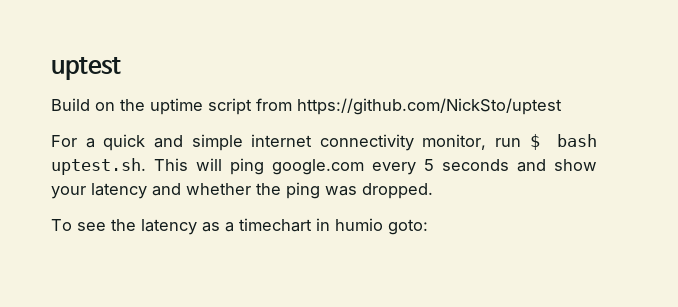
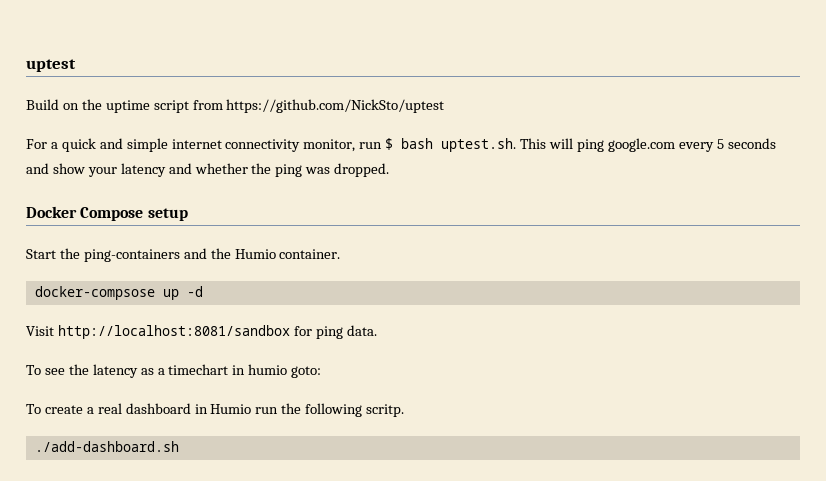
+ Docker Compose setup
+ Start the ping-containers and the Humio container.
+ docker-compsose up -d
+ Visit http://localhost:8081/sandbox for ping data.
+ To create a real dashboard in Humio run the following scritp.
+ ./add-dashboard.sh

